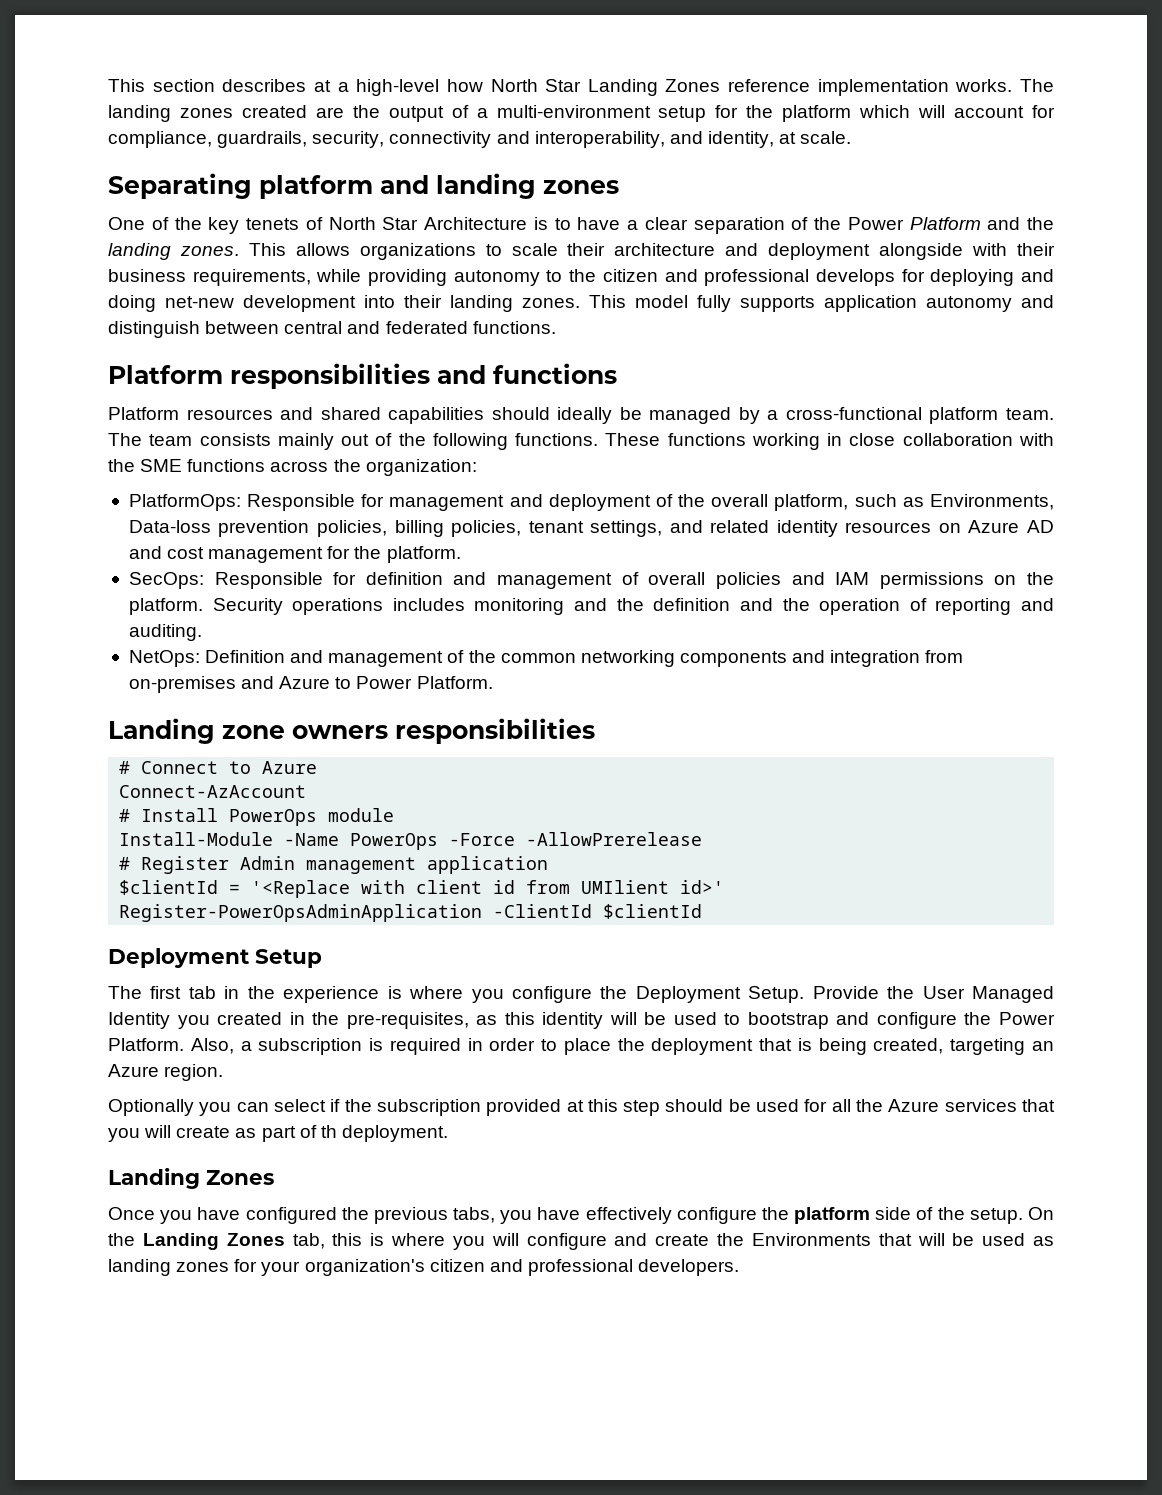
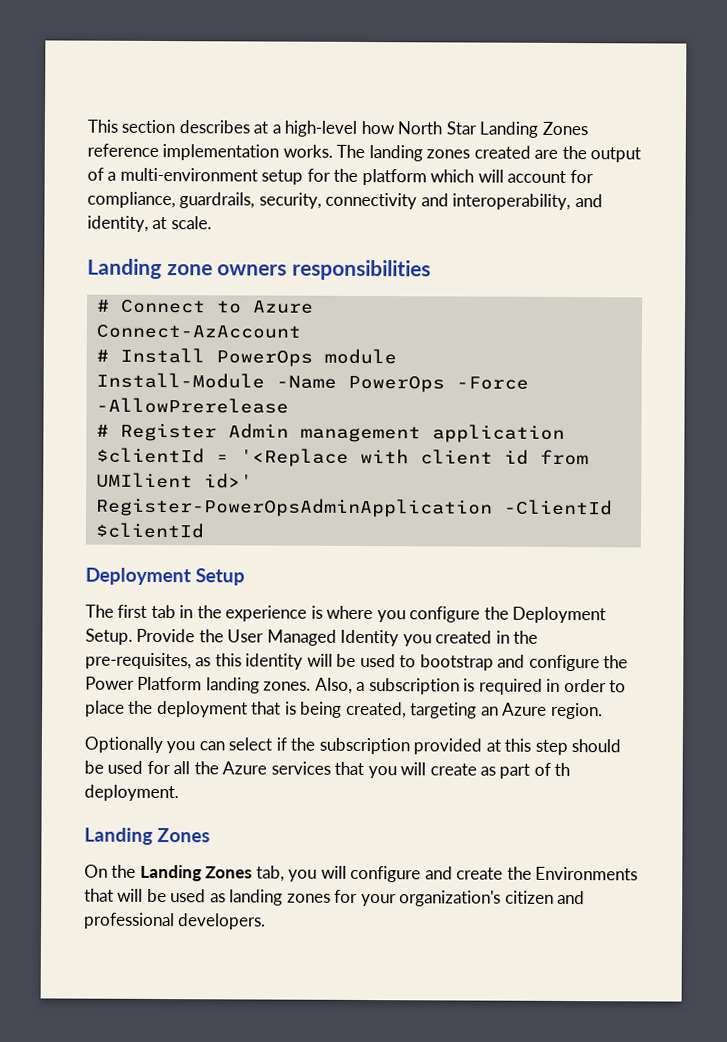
- Separating platform and landing zones
- One of the key tenets of North Star Architecture is to have a clear separation of the Power Platform and the landing zones. This allows organizations to scale their architecture and deployment alongside with their business requirements, while providing autonomy to the citizen and professional develops for deploying and doing net-new development into their landing zones. This model fully supports application autonomy and distinguish between central and federated functions.
- Platform responsibilities and functions
- Platform resources and shared capabilities should ideally be managed by a cross-functional platform team. The team consists mainly out of the following functions. These functions working in close collaboration with the SME functions across the organization:
- PlatformOps: Responsible for management and deployment of the overall platform, such as Environments, Data-loss prevention policies, billing policies, tenant settings, and related identity resources on Azure AD and cost management for the platform.
- SecOps: Responsible for definition and management of overall policies and IAM permissions on the platform. Security operations includes monitoring and the definition and the operation of reporting and auditing.
- NetOps: Definition and management of the common networking components and integration from on-premises and Azure to Power Platform.
- Provide the User Managed Identity you created in the pre-requisites, as this identity will be used to bootstrap and configure the Power Platform.
+ Provide the User Managed Identity you created in the pre-requisites, as this identity will be used to bootstrap and configure the Power Platform landing zones.
- Once you have configured the previous tabs, you have effectively configure the platform side of the setup. On the Landing Zones tab, this is where you will configure and create the Environments that will be used as landing zones for your organization's citizen and professional developers.
+ On the Landing Zones tab, you will configure and create the Environments that will be used as landing zones for your organization's citizen and professional developers.

